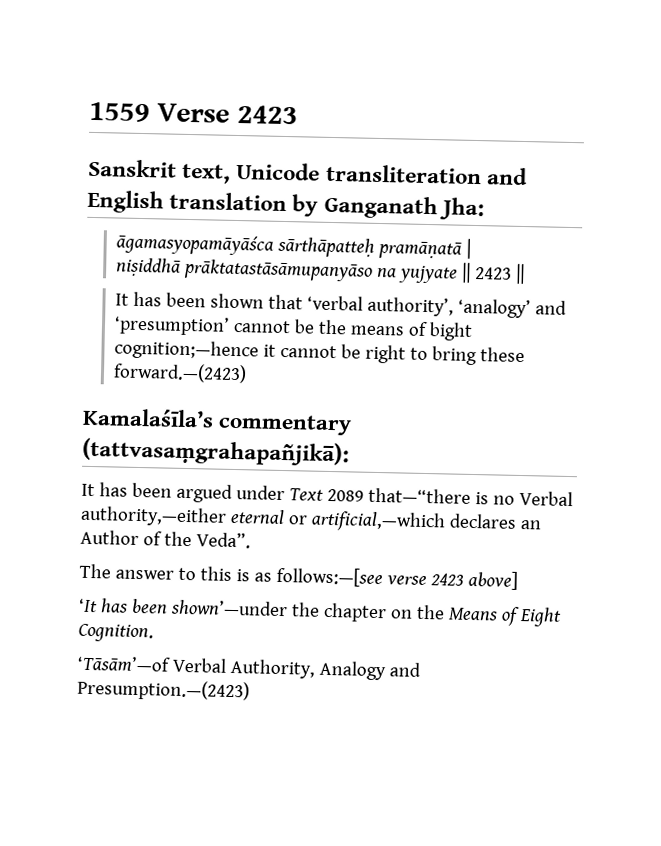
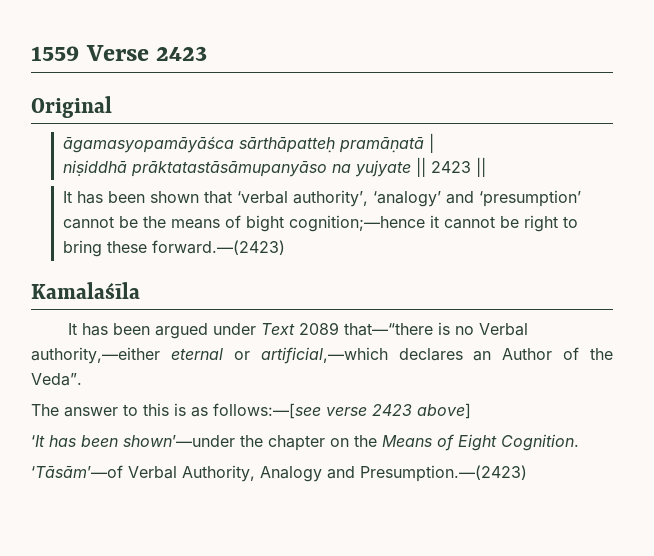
- Sanskrit text, Unicode transliteration and English translation by Ganganath Jha:
+ Original
- Kamalaśīla’s commentary (tattvasaṃgrahapañjikā):
+ Kamalaśīla

